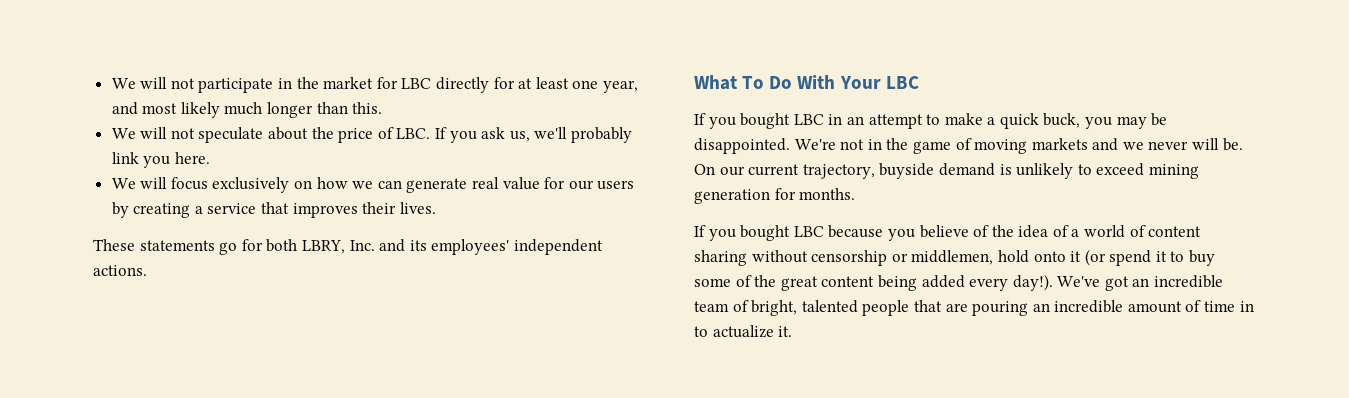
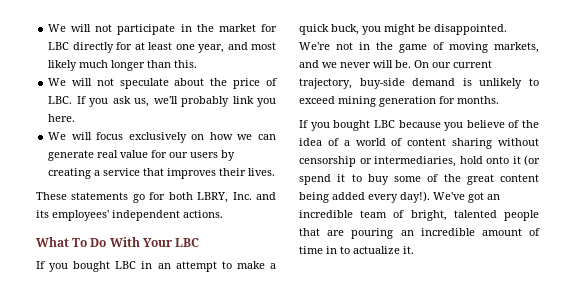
- If you bought LBC in an attempt to make a quick buck, you may be disappointed.
+ If you bought LBC in an attempt to make a quick buck, you might be disappointed.
- We're not in the game of moving markets and we never will be.
+ We're not in the game of moving markets, and we never will be.
- On our current trajectory, buyside demand is unlikely to exceed mining generation for months.
+ On our current trajectory, buy-side demand is unlikely to exceed mining generation for months.
- If you bought LBC because you believe of the idea of a world of content sharing without censorship or middlemen, hold onto it (or spend it to buy some of the great content being added every day!).
+ If you bought LBC because you believe of the idea of a world of content sharing without censorship or intermediaries, hold onto it (or spend it to buy some of the great content being added every day!).

